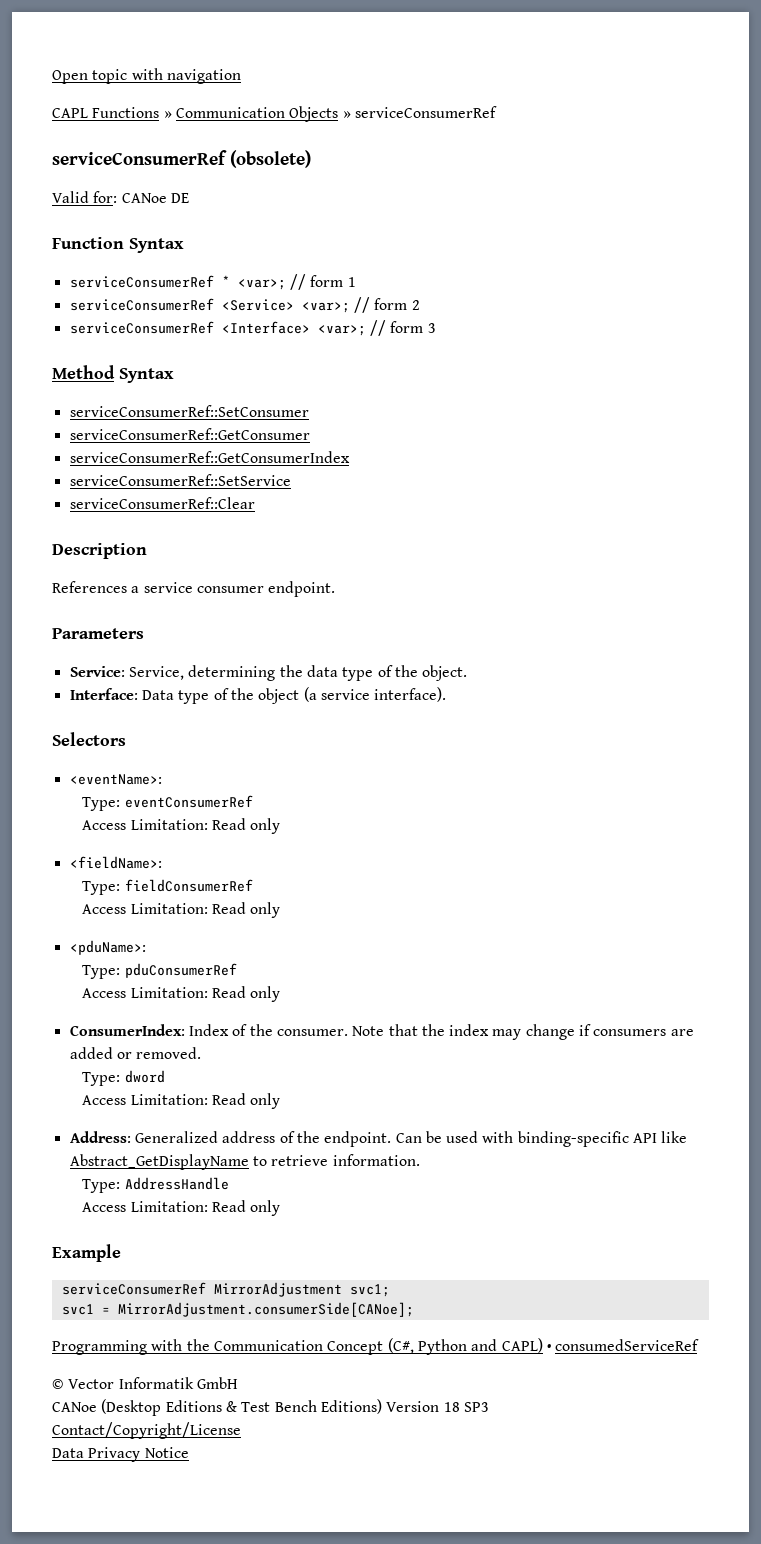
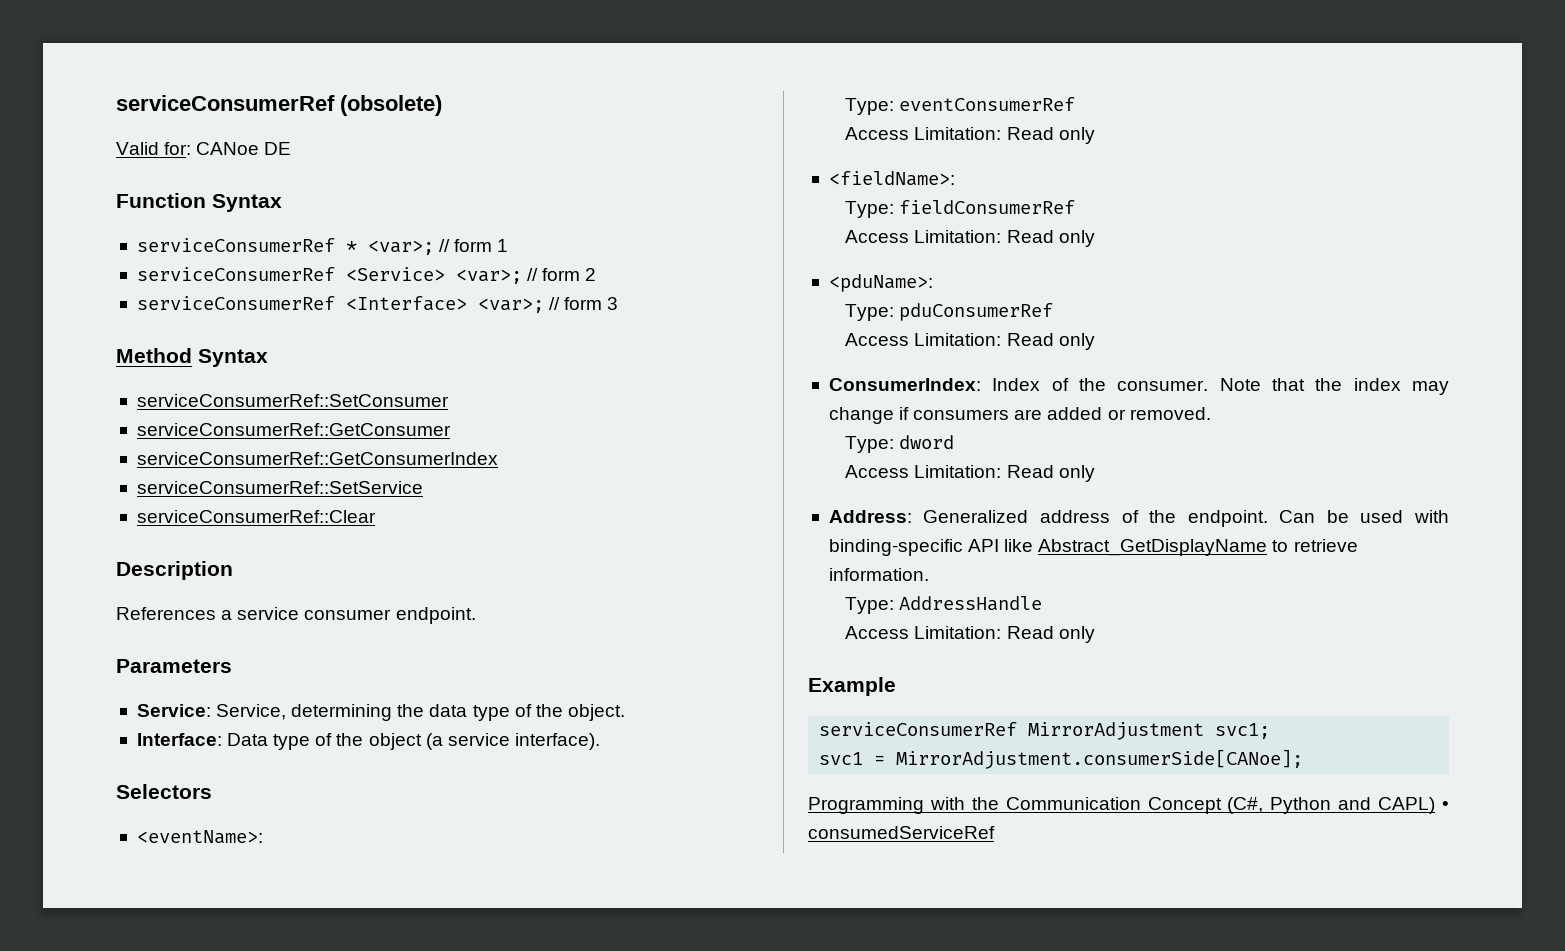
- Open topic with navigation
- CAPL Functions » Communication Objects » serviceConsumerRef
- © Vector Informatik GmbH
- CANoe (Desktop Editions & Test Bench Editions) Version 18 SP3
- Contact/Copyright/License
- Data Privacy Notice

